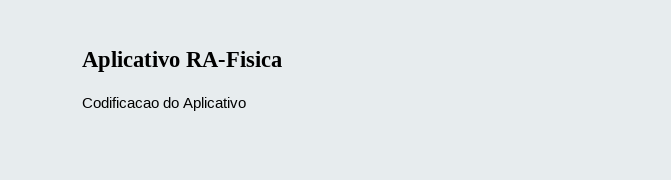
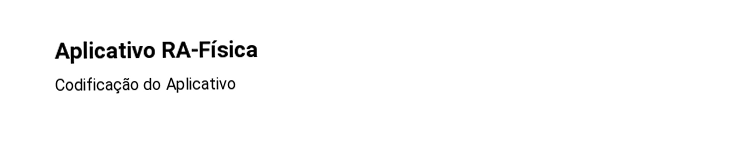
- Aplicativo RA-Fisica
- Codificacao do Aplicativo
+ Aplicativo RA-Física
+ Codificação do Aplicativo

